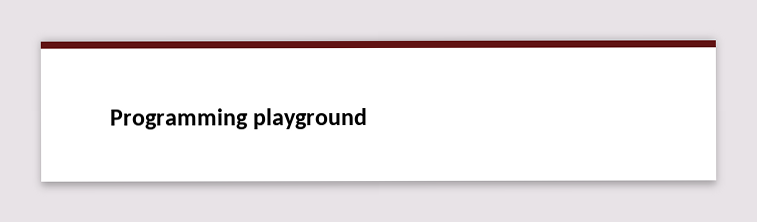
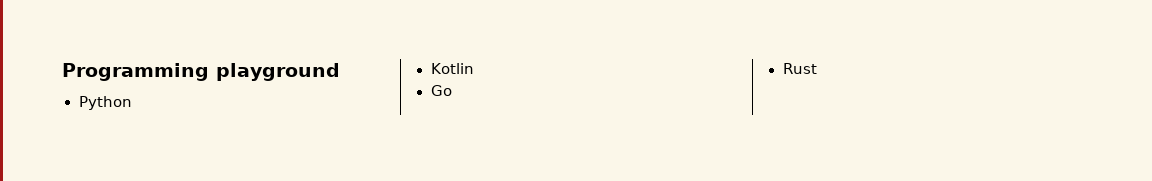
+ Python
+ Kotlin
+ Go
+ Rust

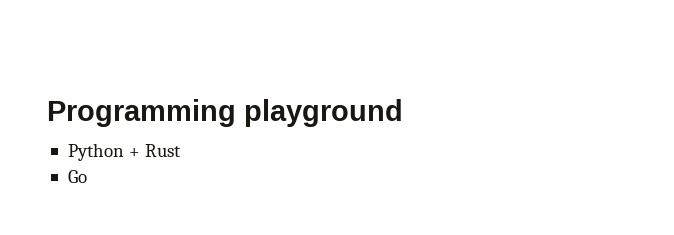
- Python
- Kotlin
+ Python + Rust
- Rust

